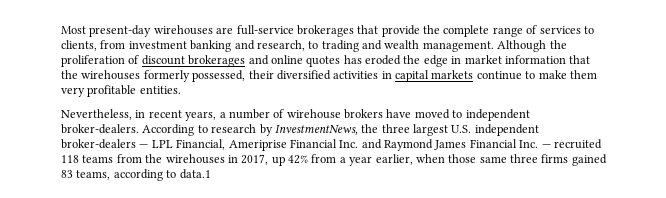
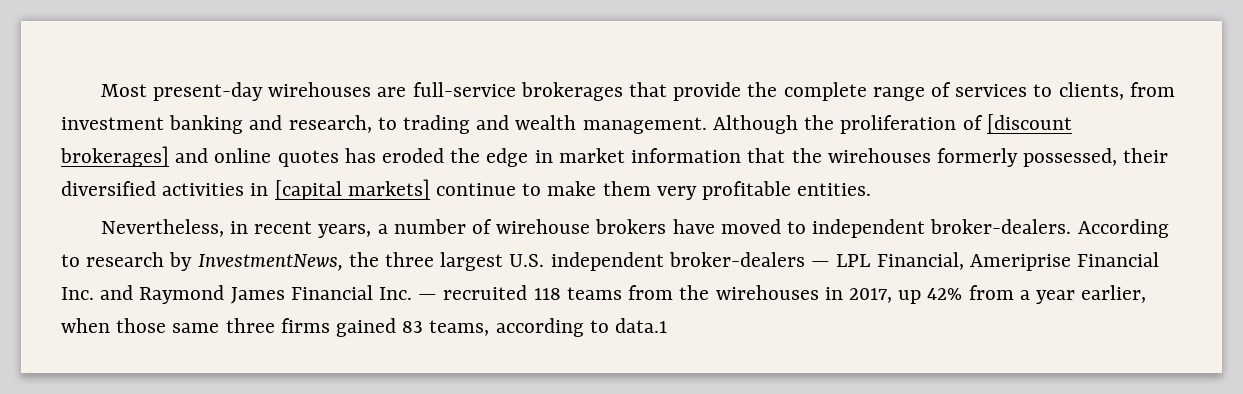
- Although the proliferation of discount brokerages and online quotes has eroded the edge in market information that the wirehouses formerly possessed, their diversified activities in capital markets continue to make them very profitable entities.
+ Although the proliferation of [discount brokerages] and online quotes has eroded the edge in market information that the wirehouses formerly possessed, their diversified activities in [capital markets] continue to make them very profitable entities.

